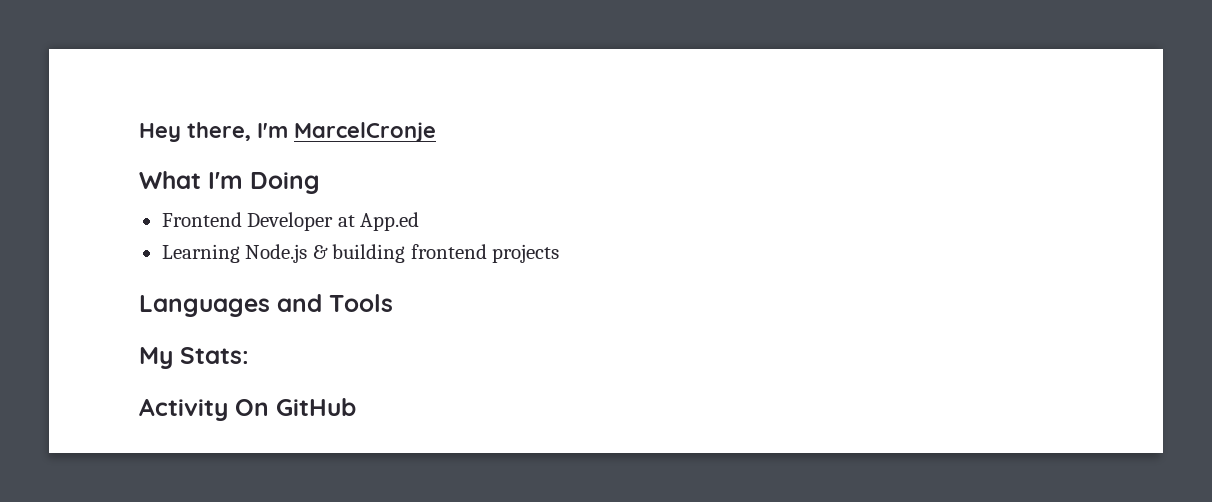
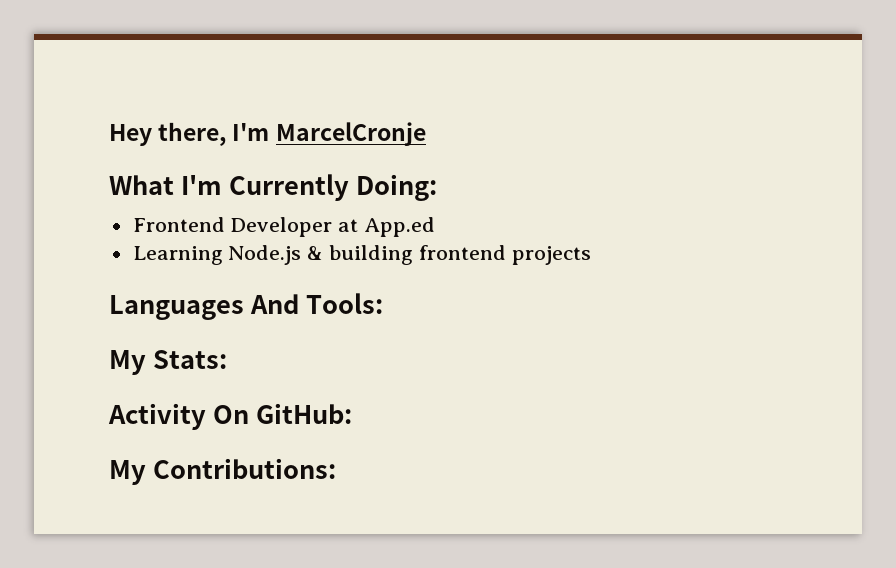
- What I'm Doing
+ What I'm Currently Doing:
- Languages and Tools
+ Languages And Tools:
- Activity On GitHub
+ Activity On GitHub:
+ My Contributions:

